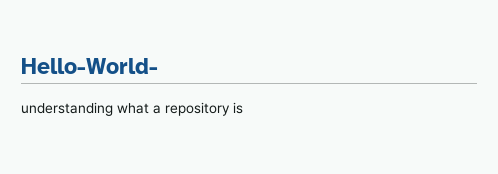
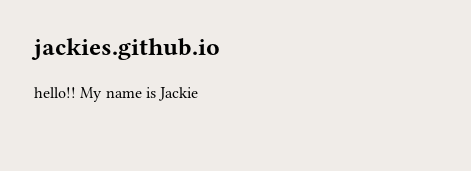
- Hello-World-
- understanding what a repository is
+ jackies.github.io
+ hello!! My name is Jackie

